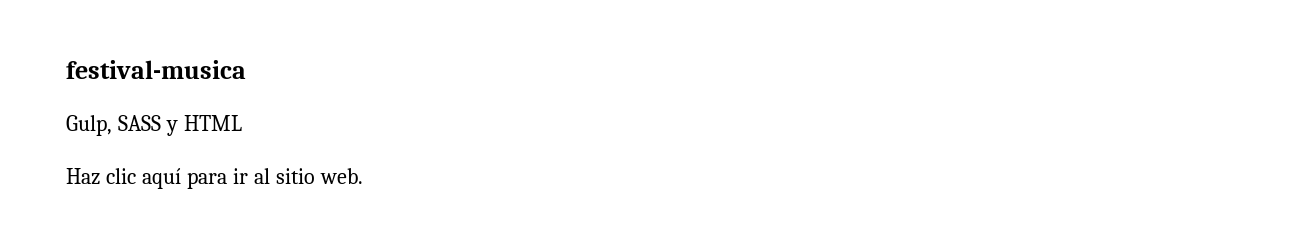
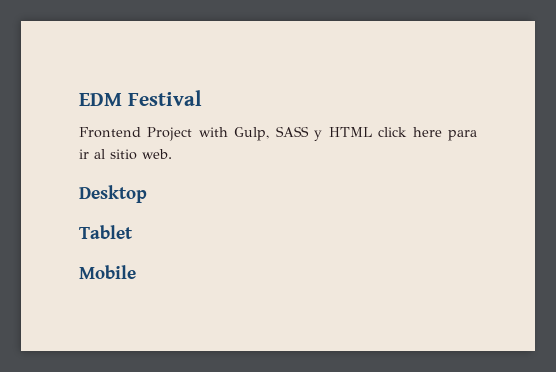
- festival-musica
- Gulp, SASS y HTML
- Haz clic aquí para ir al sitio web.
+ EDM Festival
+ Frontend Project with Gulp, SASS y HTML click here para ir al sitio web.
+ Desktop
+ Tablet
+ Mobile

